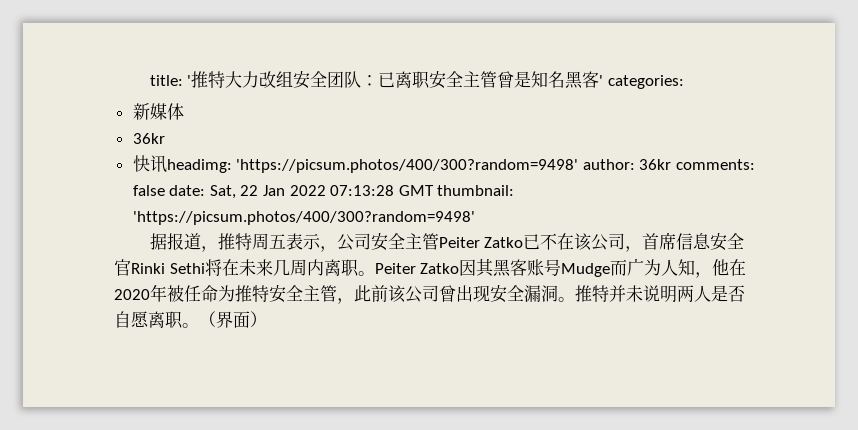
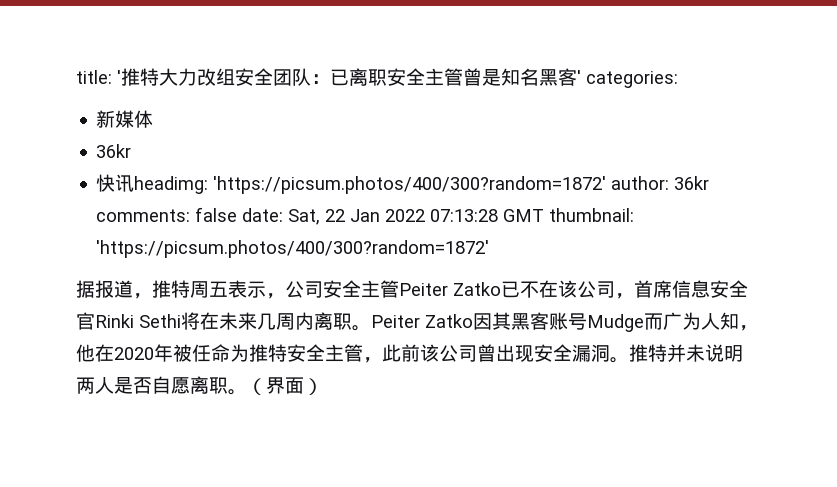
- 快讯headimg: 'https://picsum.photos/400/300?random=9498' author: 36kr comments: false date: Sat, 22 Jan 2022 07:13:28 GMT thumbnail: 'https://picsum.photos/400/300?random=9498'
+ 快讯headimg: 'https://picsum.photos/400/300?random=1872' author: 36kr comments: false date: Sat, 22 Jan 2022 07:13:28 GMT thumbnail: 'https://picsum.photos/400/300?random=1872'

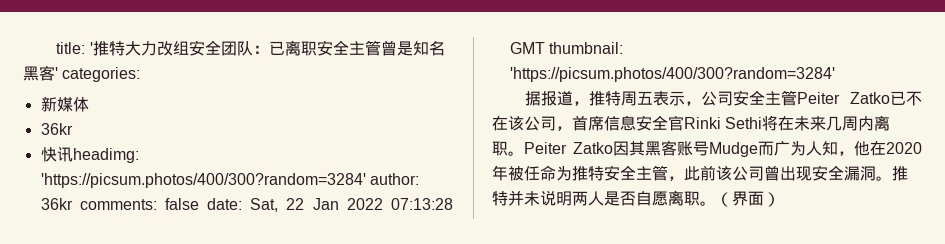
- 快讯headimg: 'https://picsum.photos/400/300?random=1872' author: 36kr comments: false date: Sat, 22 Jan 2022 07:13:28 GMT thumbnail: 'https://picsum.photos/400/300?random=1872'
+ 快讯headimg: 'https://picsum.photos/400/300?random=3284' author: 36kr comments: false date: Sat, 22 Jan 2022 07:13:28 GMT thumbnail: 'https://picsum.photos/400/300?random=3284'

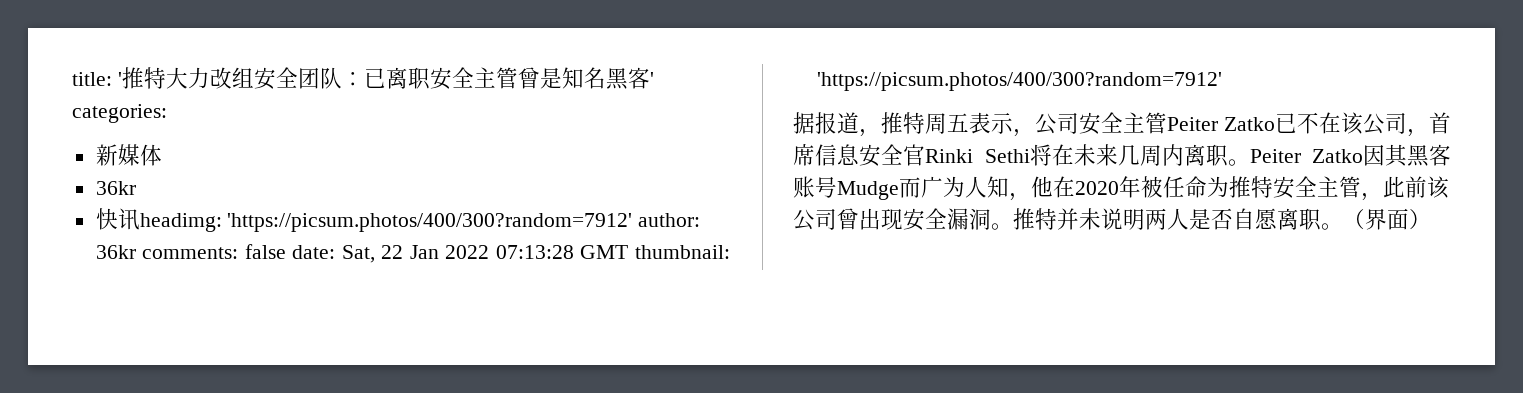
- 快讯headimg: 'https://picsum.photos/400/300?random=3284' author: 36kr comments: false date: Sat, 22 Jan 2022 07:13:28 GMT thumbnail: 'https://picsum.photos/400/300?random=3284'
+ 快讯headimg: 'https://picsum.photos/400/300?random=7912' author: 36kr comments: false date: Sat, 22 Jan 2022 07:13:28 GMT thumbnail: 'https://picsum.photos/400/300?random=7912'

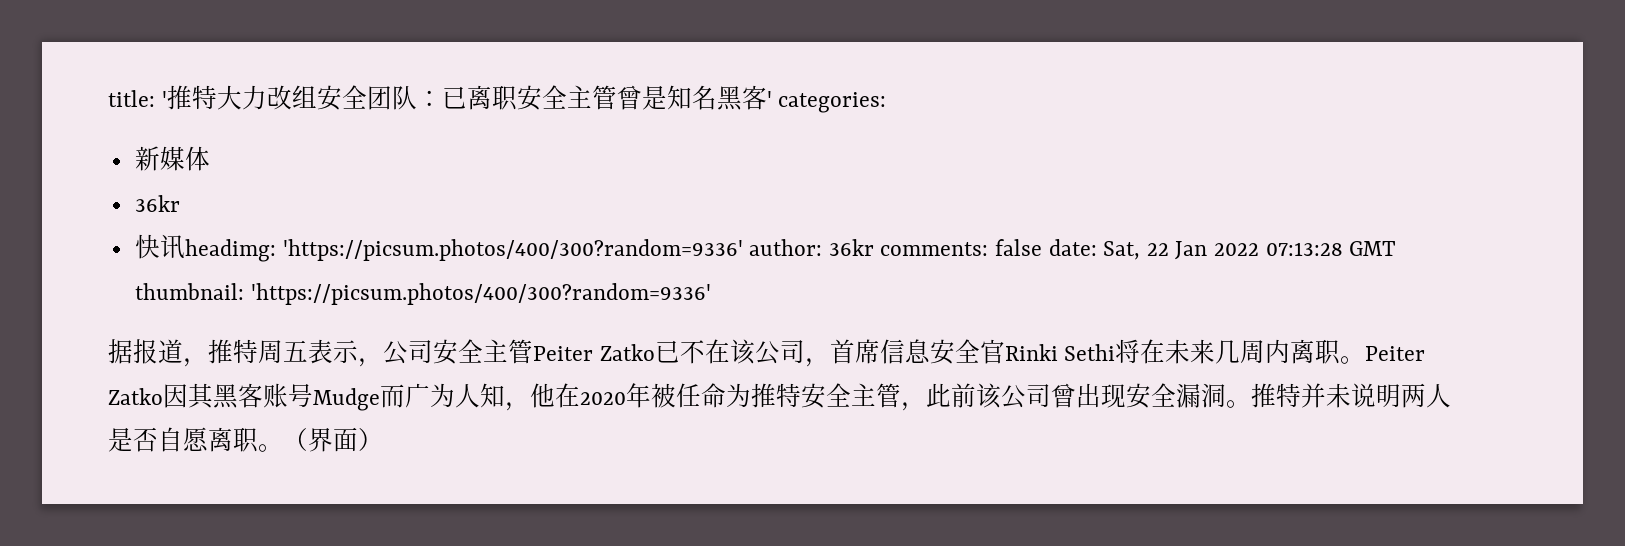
- 快讯headimg: 'https://picsum.photos/400/300?random=7912' author: 36kr comments: false date: Sat, 22 Jan 2022 07:13:28 GMT thumbnail: 'https://picsum.photos/400/300?random=7912'
+ 快讯headimg: 'https://picsum.photos/400/300?random=9336' author: 36kr comments: false date: Sat, 22 Jan 2022 07:13:28 GMT thumbnail: 'https://picsum.photos/400/300?random=9336'

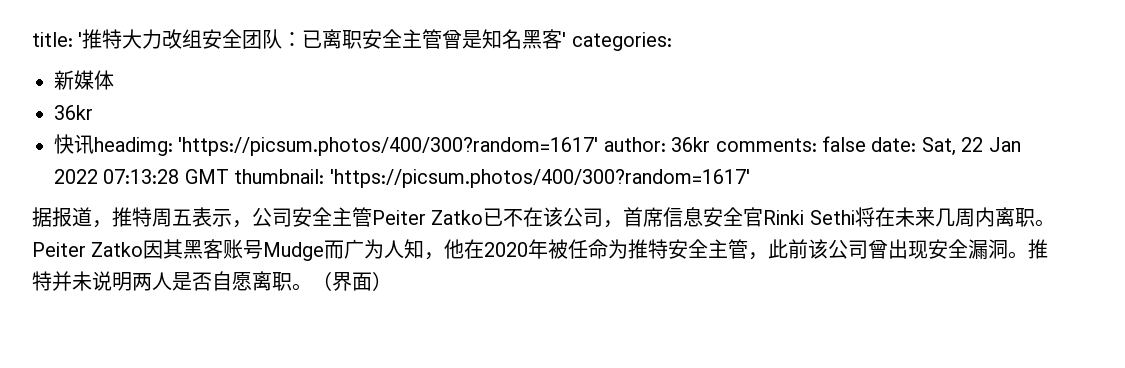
- 快讯headimg: 'https://picsum.photos/400/300?random=9336' author: 36kr comments: false date: Sat, 22 Jan 2022 07:13:28 GMT thumbnail: 'https://picsum.photos/400/300?random=9336'
+ 快讯headimg: 'https://picsum.photos/400/300?random=1617' author: 36kr comments: false date: Sat, 22 Jan 2022 07:13:28 GMT thumbnail: 'https://picsum.photos/400/300?random=1617'

